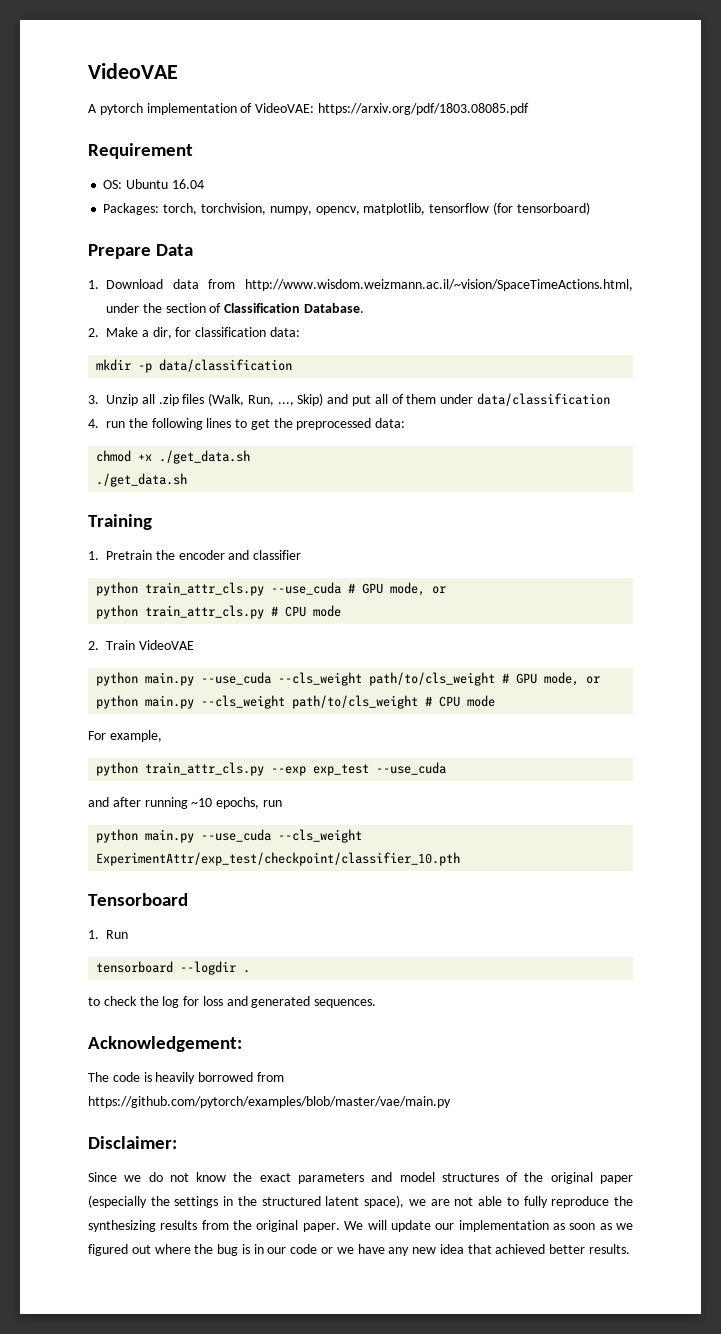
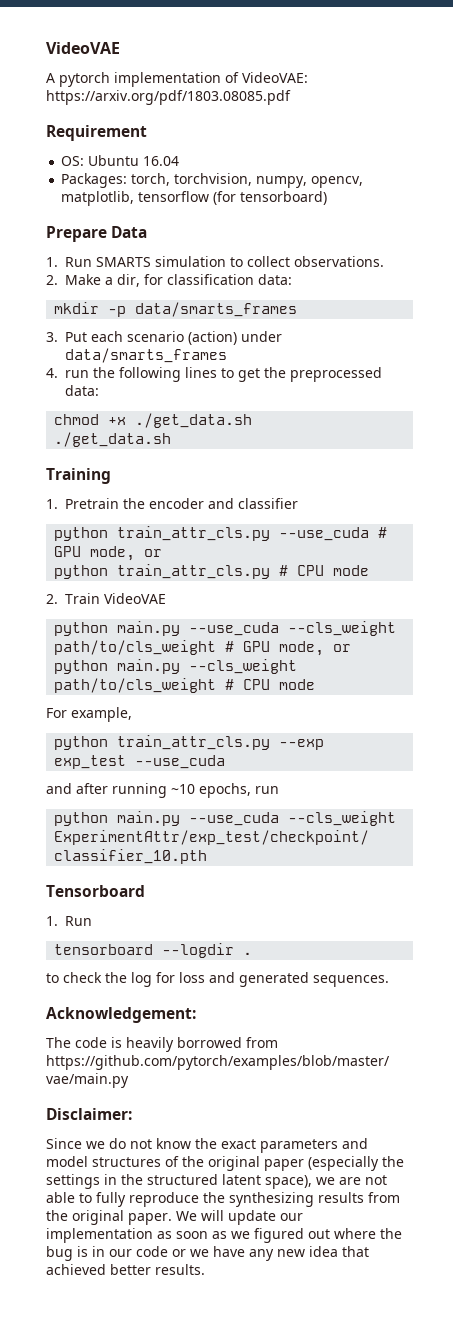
- 1. Download data from http://www.wisdom.weizmann.ac.il/~vision/SpaceTimeActions.html, under the section of Classification Database.
+ 1. Run SMARTS simulation to collect observations.
- mkdir -p data/classification
+ mkdir -p data/smarts_frames
- 3. Unzip all .zip files (Walk, Run, ..., Skip) and put all of them under data/classification
+ 3. Put each scenario (action) under data/smarts_frames

